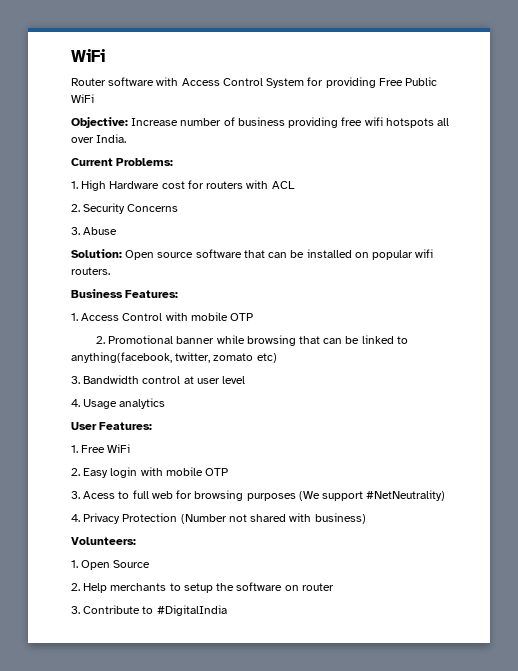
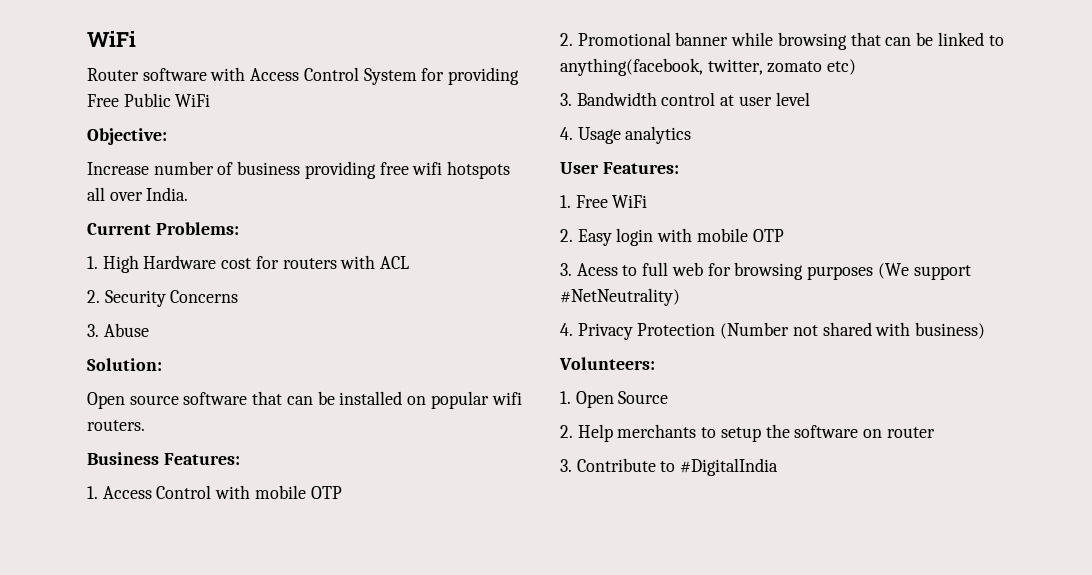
- Objective: Increase number of business providing free wifi hotspots all over India.
+ Objective:
+ Increase number of business providing free wifi hotspots all over India.
- Solution: Open source software that can be installed on popular wifi routers.
+ Solution:
+ Open source software that can be installed on popular wifi routers.

